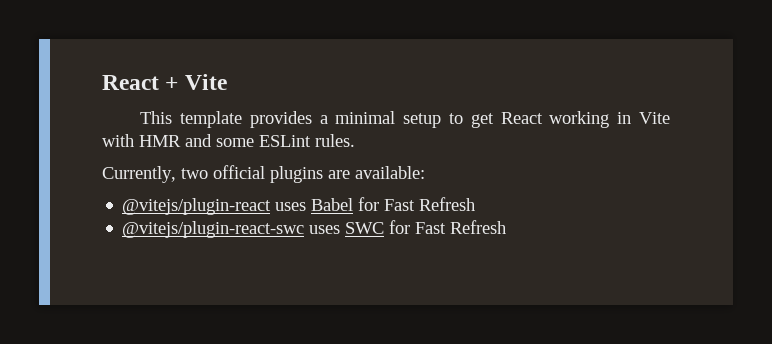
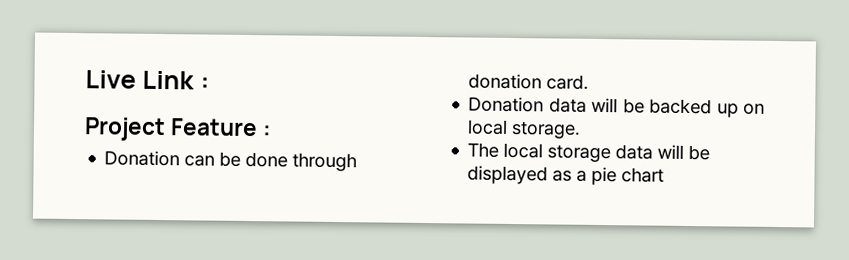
- React + Vite
- This template provides a minimal setup to get React working in Vite with HMR and some ESLint rules.
- Currently, two official plugins are available:
- @vitejs/plugin-react uses Babel for Fast Refresh
- @vitejs/plugin-react-swc uses SWC for Fast Refresh
+ Live Link :
+ Project Feature :
+ Donation can be done through donation card.
+ Donation data will be backed up on local storage.
+ The local storage data will be displayed as a pie chart

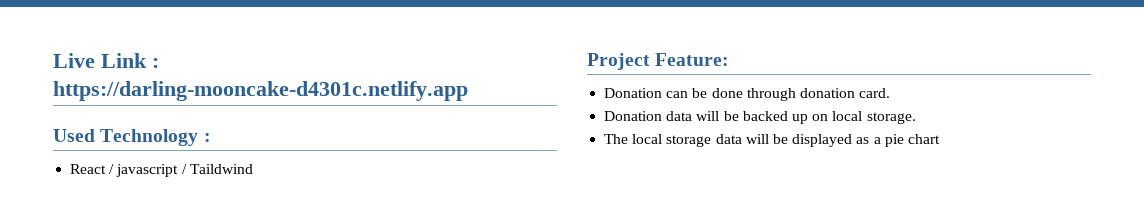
- Live Link :
+ Live Link : https://darling-mooncake-d4301c.netlify.app
+ Used Technology :
+ React / javascript / Taildwind
- Project Feature :
+ Project Feature:

